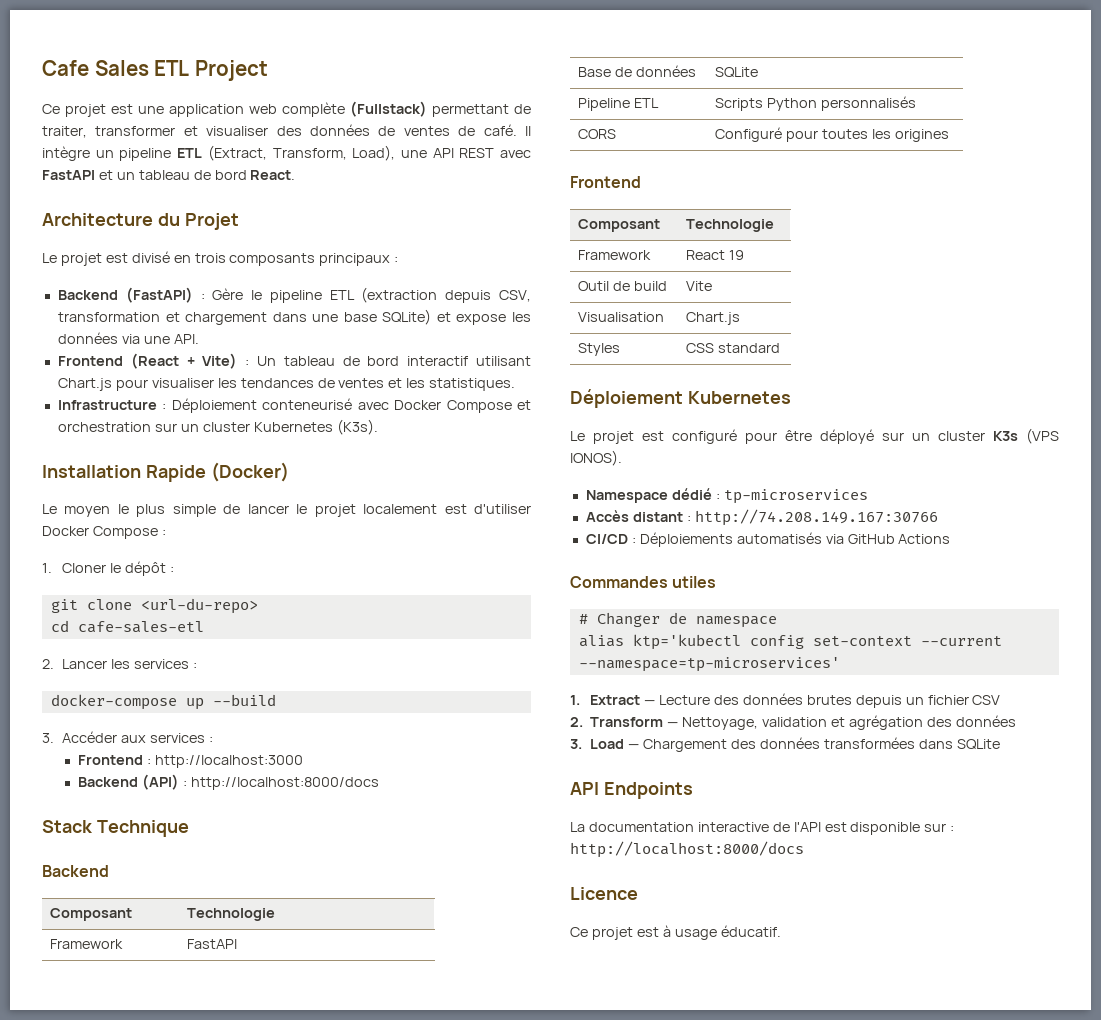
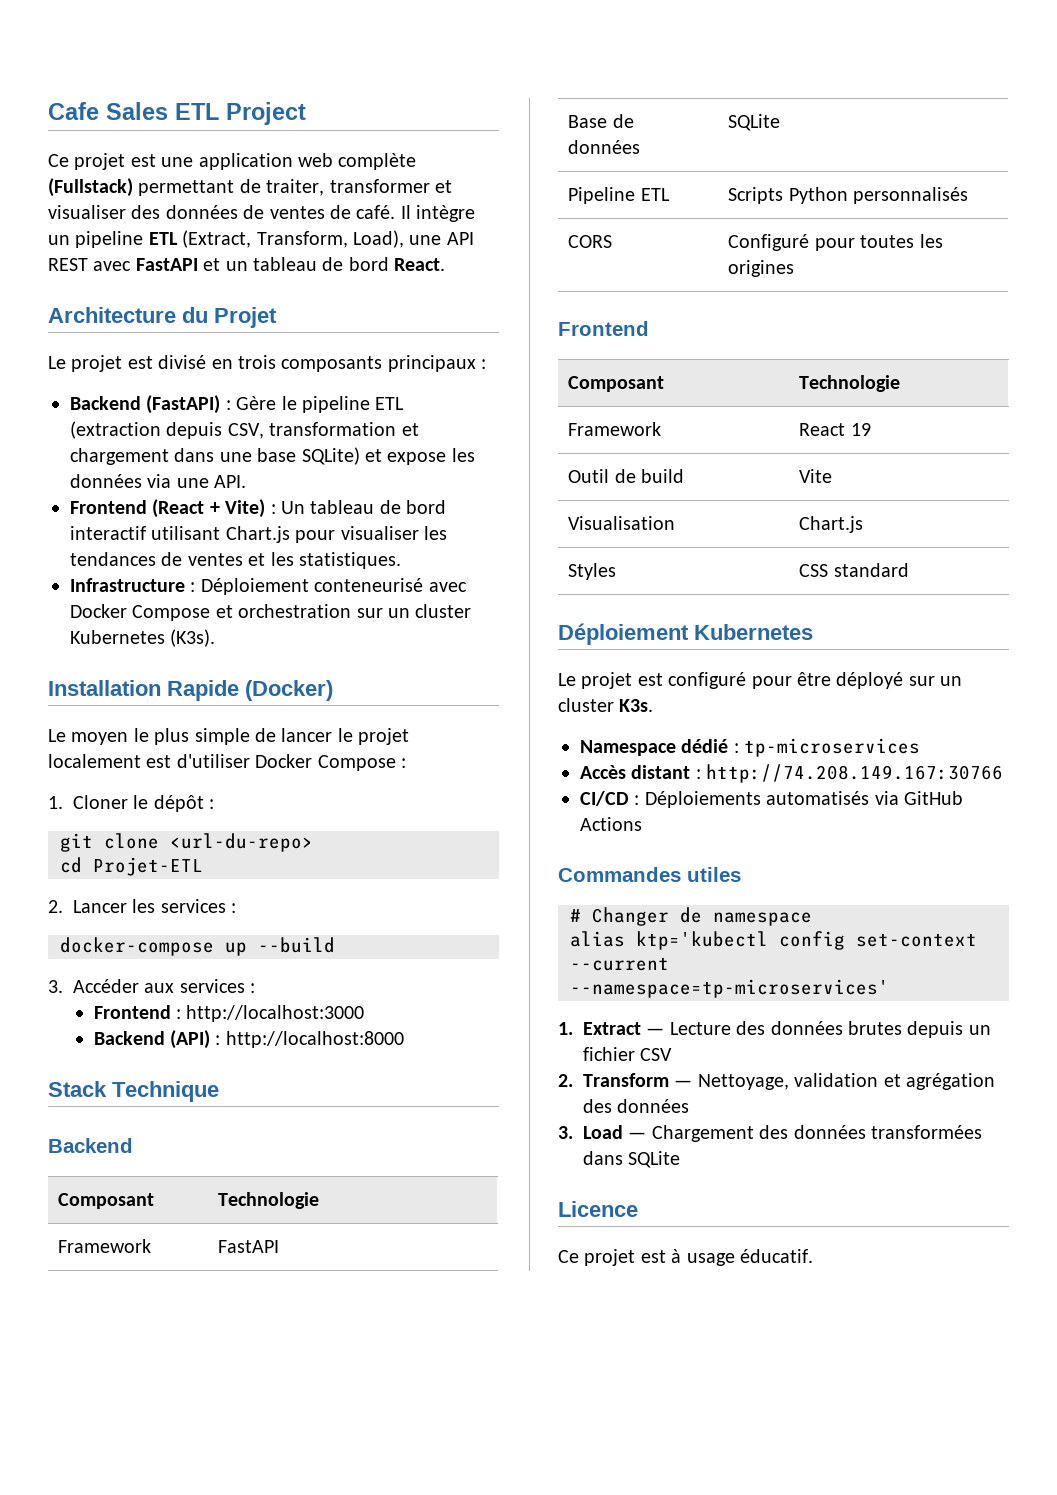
- cd cafe-sales-etl
+ cd Projet-ETL
- Backend (API) : http://localhost:8000/docs
+ Backend (API) : http://localhost:8000
- Le projet est configuré pour être déployé sur un cluster K3s (VPS IONOS).
+ Le projet est configuré pour être déployé sur un cluster K3s.
- API Endpoints
- La documentation interactive de l'API est disponible sur : http://localhost:8000/docs

